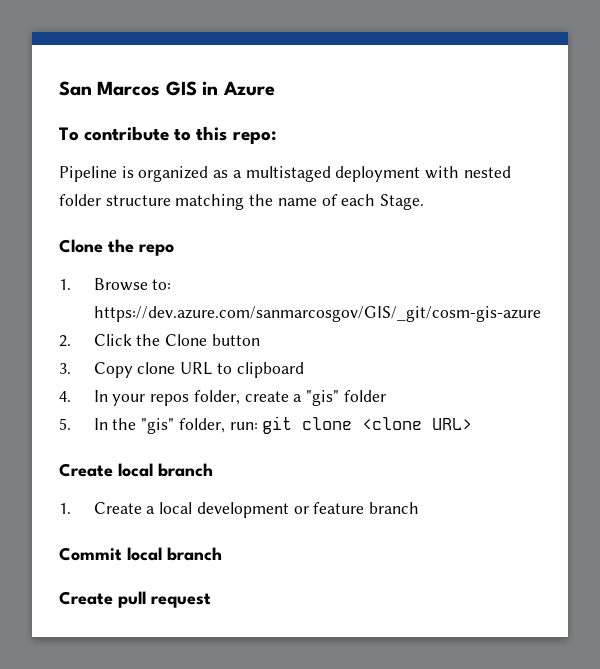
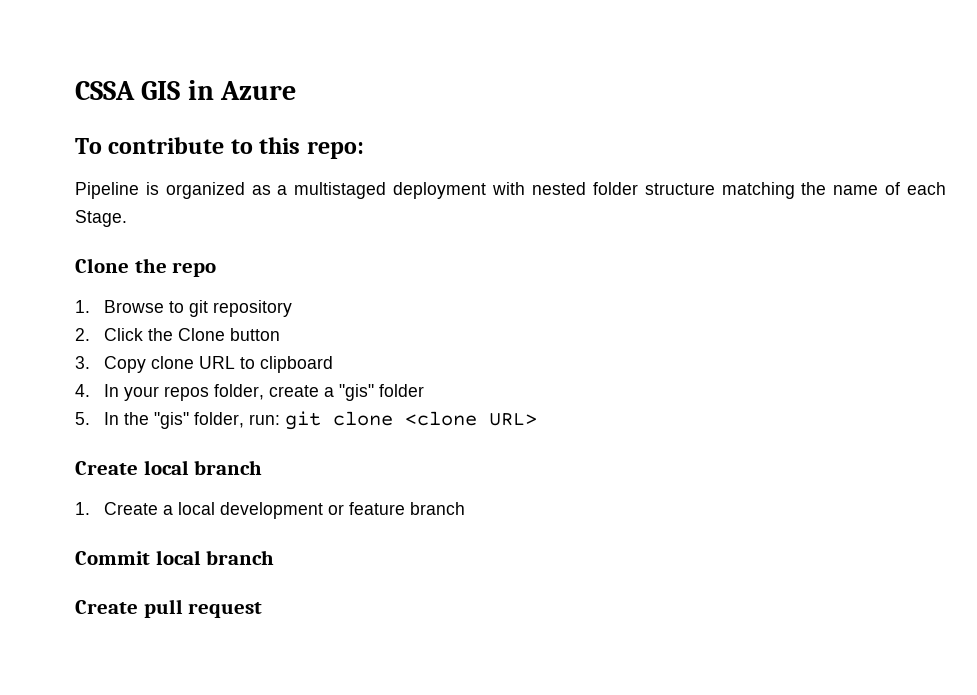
- San Marcos GIS in Azure
+ CSSA GIS in Azure
- 1. Browse to: https://dev.azure.com/sanmarcosgov/GIS/_git/cosm-gis-azure
+ 1. Browse to git repository

